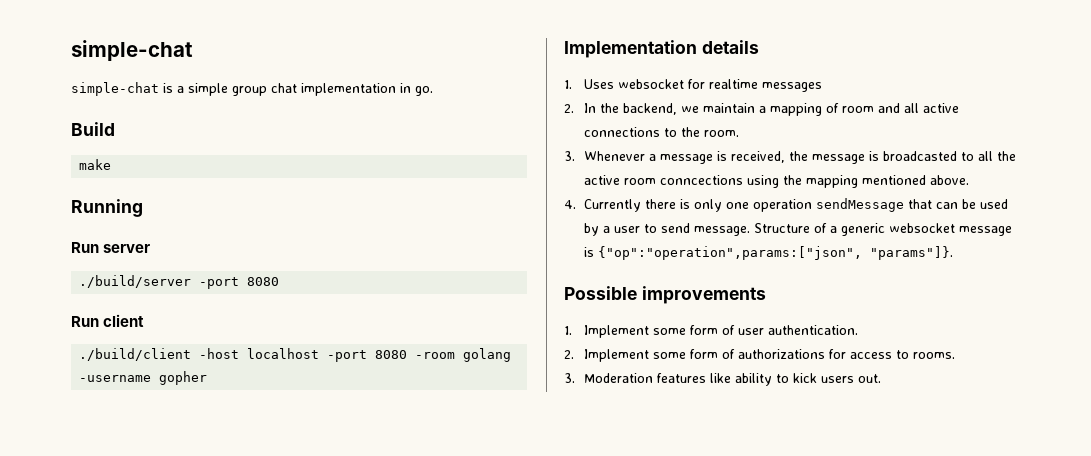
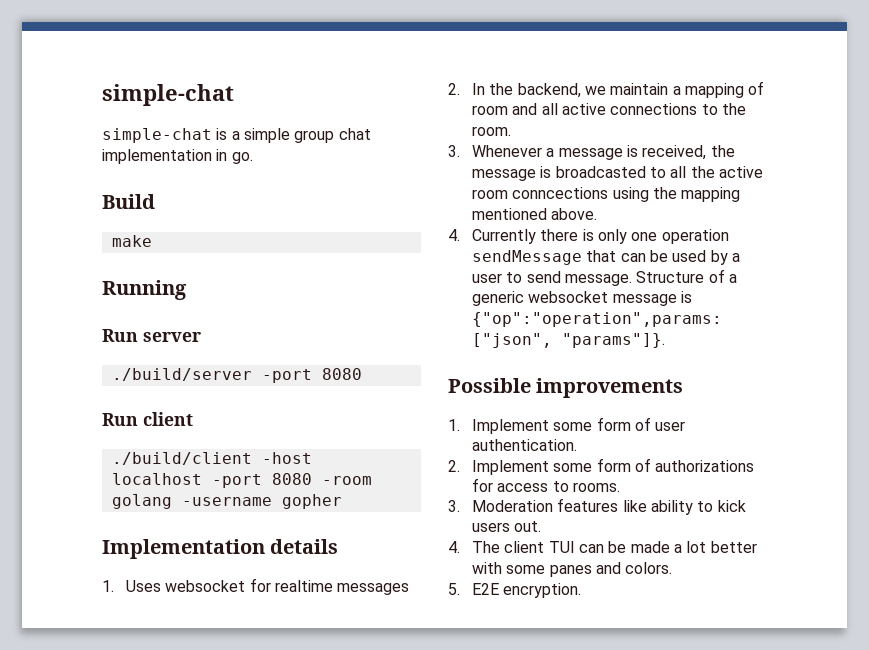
+ 4. The client TUI can be made a lot better with some panes and colors.
+ 5. E2E encryption.

